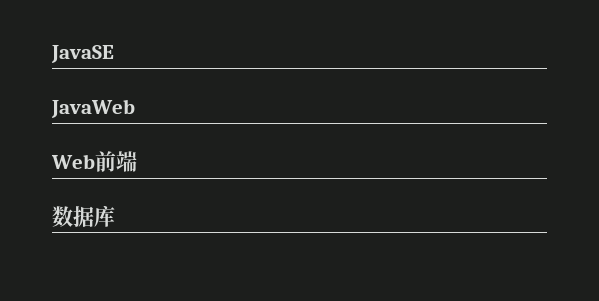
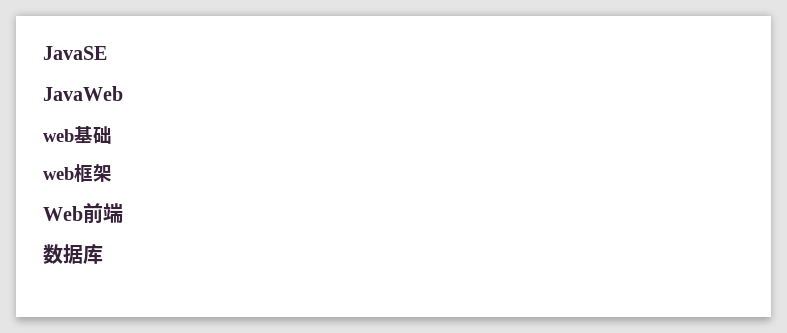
+ web基础
+ web框架

